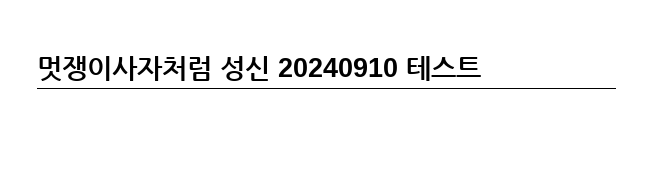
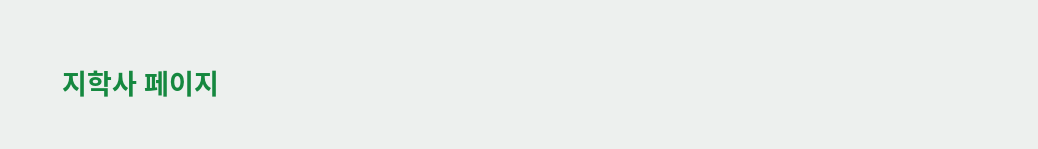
- 멋쟁이사자처럼 성신 20240910 테스트
+ 지학사 페이지

